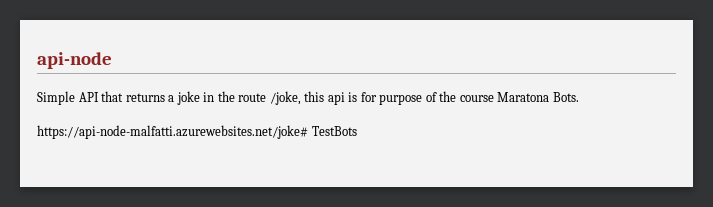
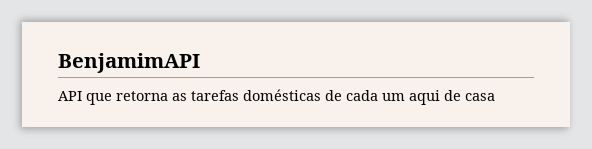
- api-node
- Simple API that returns a joke in the route /joke, this api is for purpose of the course Maratona Bots.
- https://api-node-malfatti.azurewebsites.net/joke# TestBots
+ BenjamimAPI
+ API que retorna as tarefas domésticas de cada um aqui de casa

